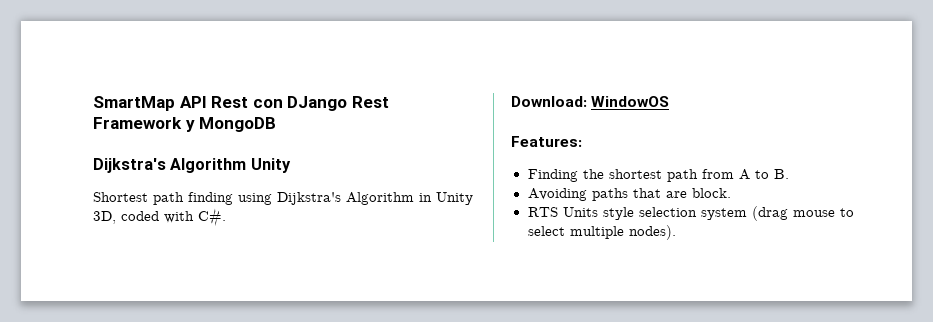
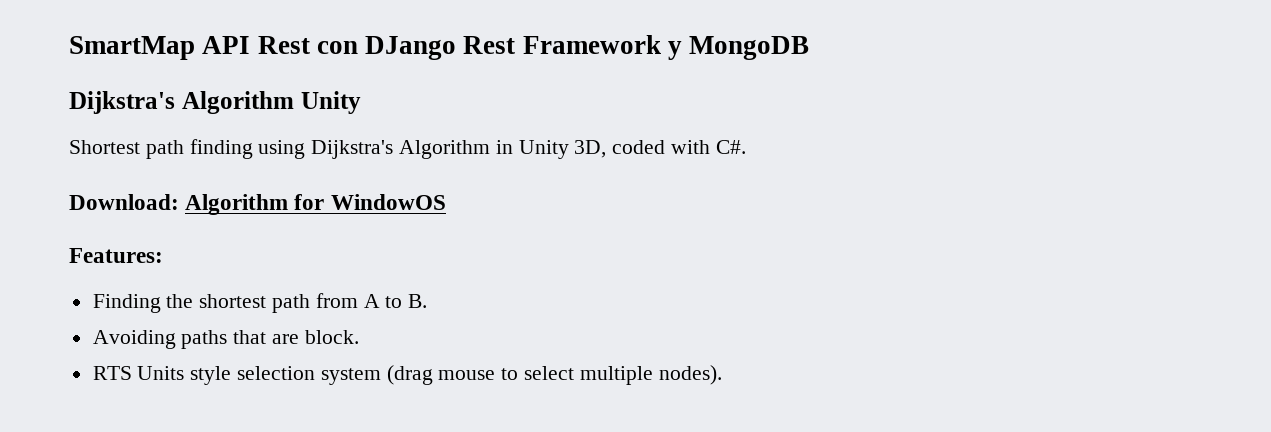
- Download: WindowOS
+ Download: Algorithm for WindowOS

